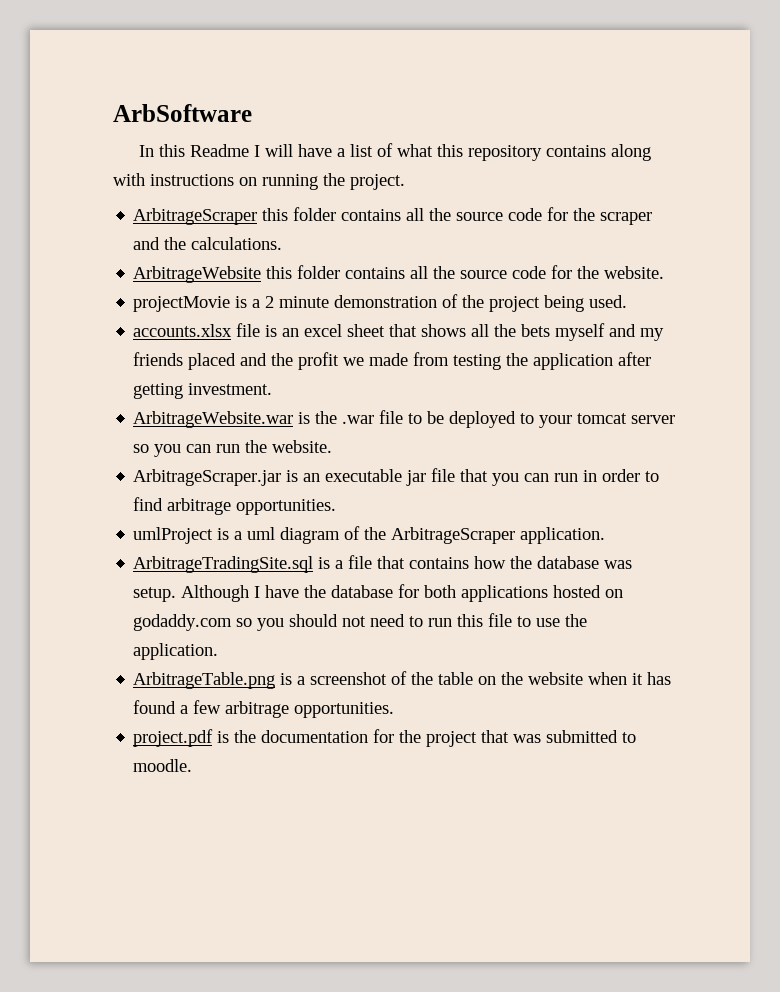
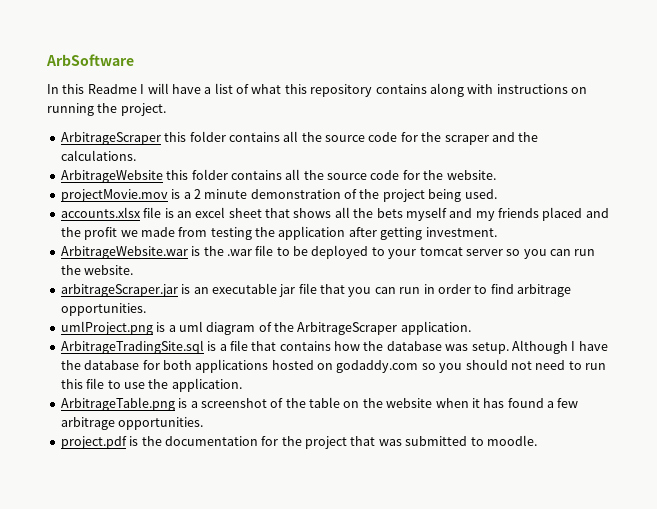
- projectMovie is a 2 minute demonstration of the project being used.
+ projectMovie.mov is a 2 minute demonstration of the project being used.
- ArbitrageScraper.jar is an executable jar file that you can run in order to find arbitrage opportunities.
+ arbitrageScraper.jar is an executable jar file that you can run in order to find arbitrage opportunities.
- umlProject is a uml diagram of the ArbitrageScraper application.
+ umlProject.png is a uml diagram of the ArbitrageScraper application.

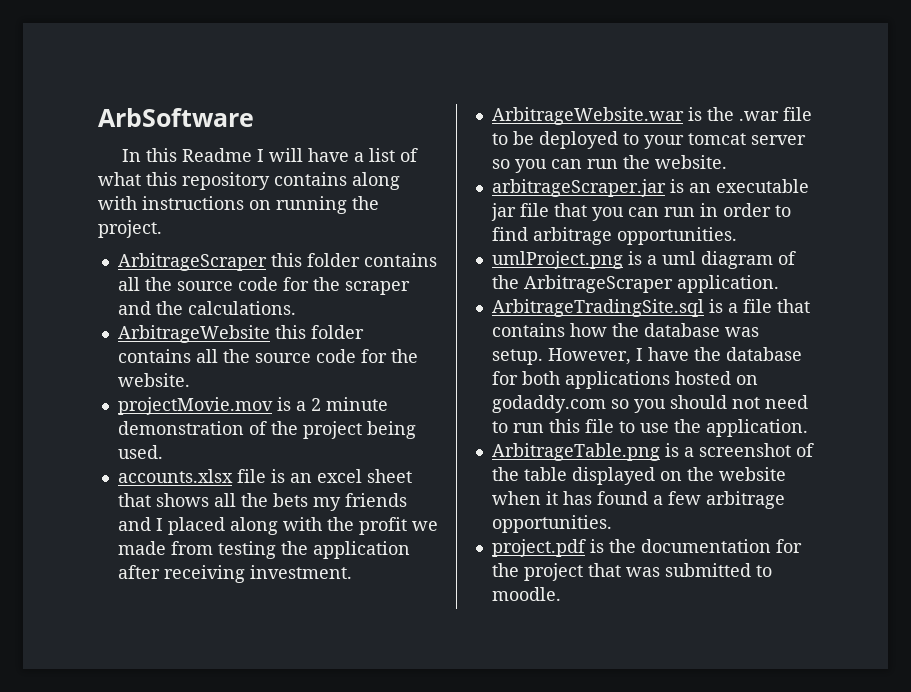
- accounts.xlsx file is an excel sheet that shows all the bets myself and my friends placed and the profit we made from testing the application after getting investment.
+ accounts.xlsx file is an excel sheet that shows all the bets my friends and I placed along with the profit we made from testing the application after receiving investment.
- Although I have the database for both applications hosted on godaddy.com so you should not need to run this file to use the application.
+ However, I have the database for both applications hosted on godaddy.com so you should not need to run this file to use the application.
- ArbitrageTable.png is a screenshot of the table on the website when it has found a few arbitrage opportunities.
+ ArbitrageTable.png is a screenshot of the table displayed on the website when it has found a few arbitrage opportunities.

